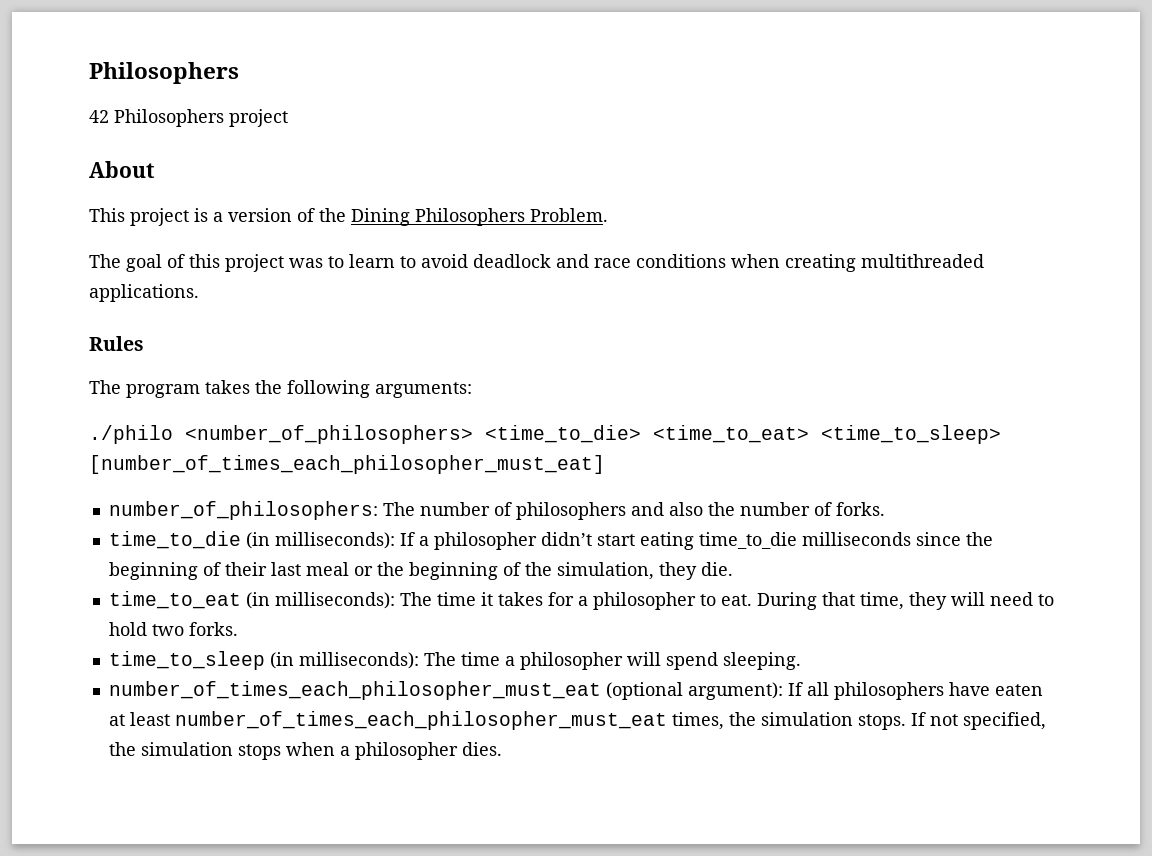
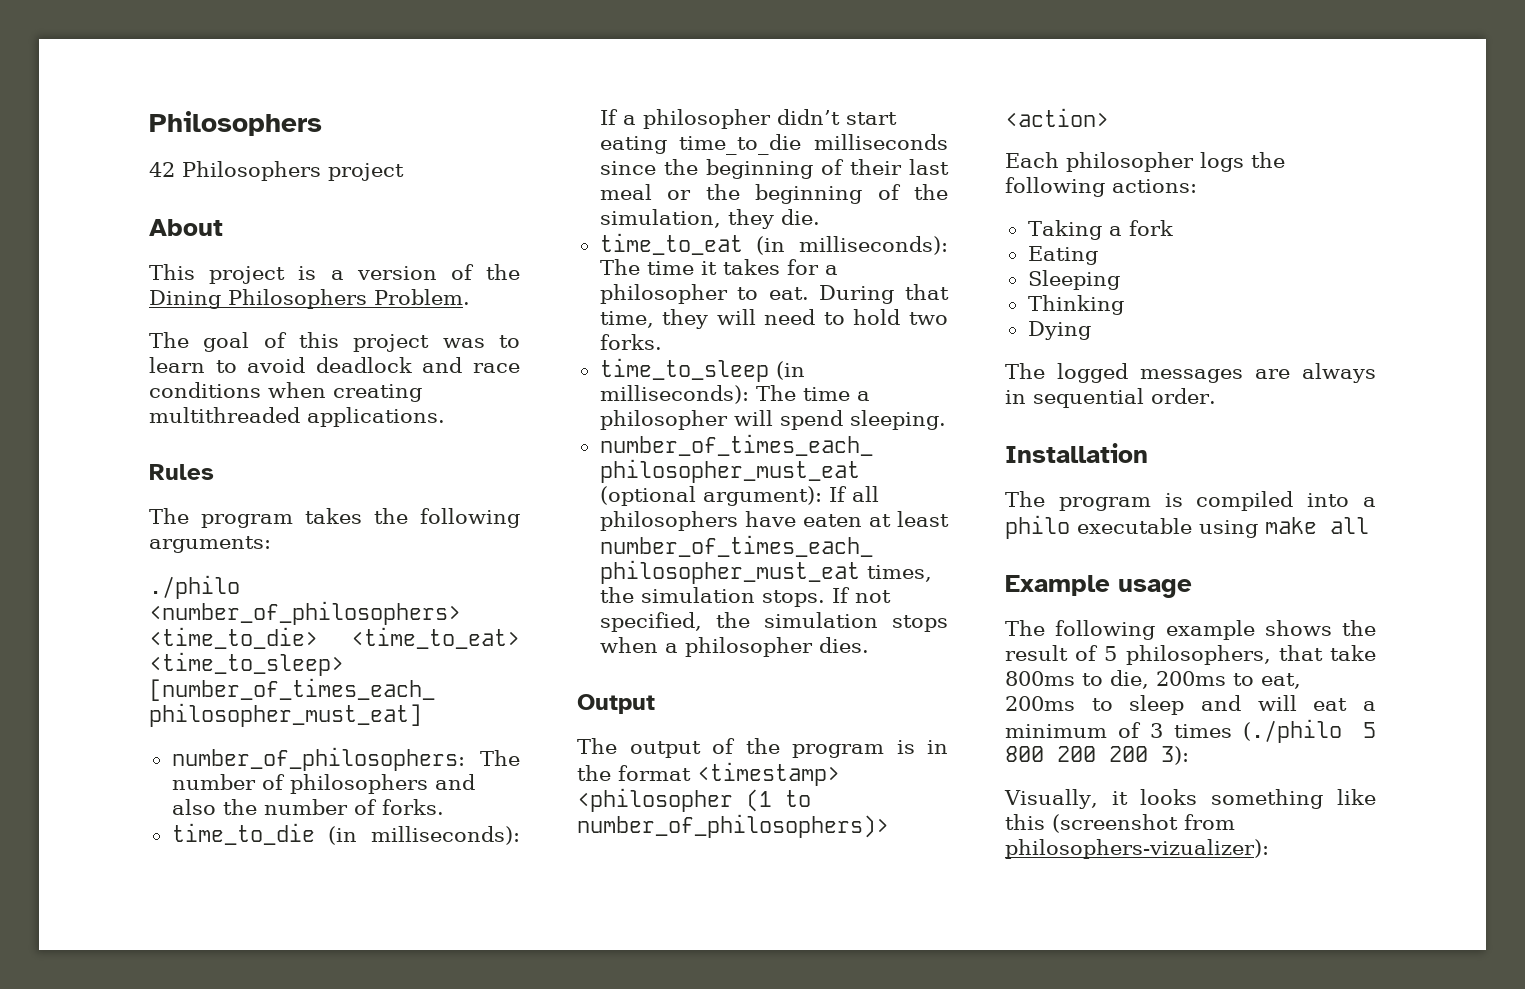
+ Output
+ The output of the program is in the format <timestamp> <philosopher (1 to number_of_philosophers)> <action>
+ Each philosopher logs the following actions:
+ Taking a fork
+ Eating
+ Sleeping
+ Thinking
+ Dying
+ The logged messages are always in sequential order.
+ Installation
+ The program is compiled into a philo executable using make all
+ Example usage
+ The following example shows the result of 5 philosophers, that take 800ms to die, 200ms to eat, 200ms to sleep and will eat a minimum of 3 times (./philo 5 800 200 200 3):
+ Visually, it looks something like this (screenshot from philosophers-vizualizer):

